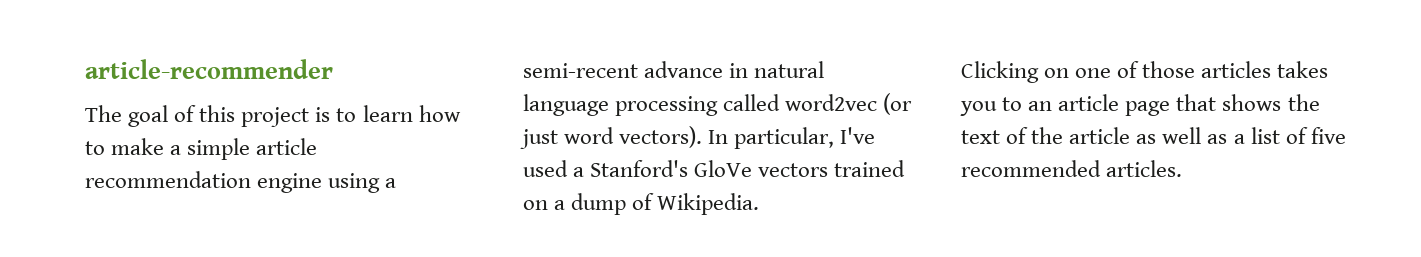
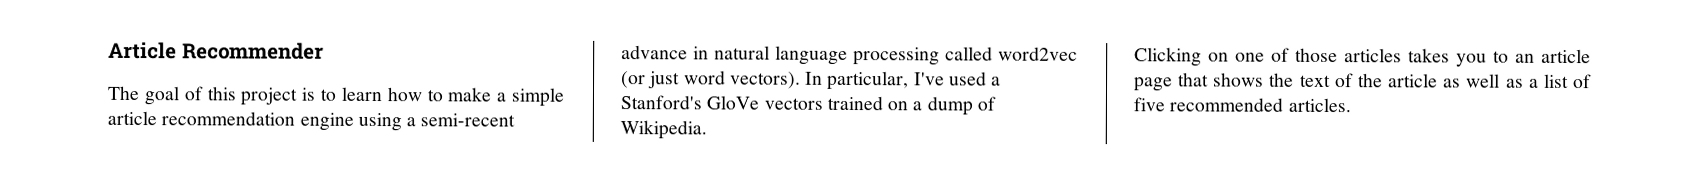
- article-recommender
+ Article Recommender

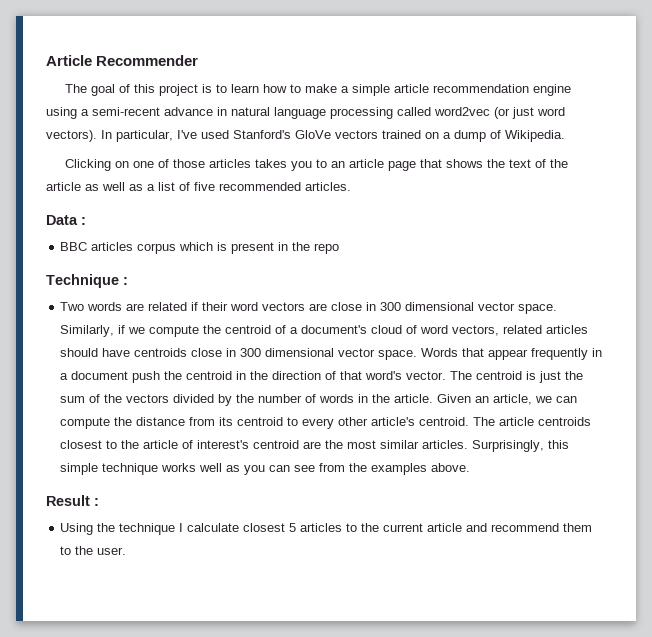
- In particular, I've used a Stanford's GloVe vectors trained on a dump of Wikipedia.
+ In particular, I've used Stanford's GloVe vectors trained on a dump of Wikipedia.
+ Data :
+ BBC articles corpus which is present in the repo
+ Technique :
+ Two words are related if their word vectors are close in 300 dimensional vector space. Similarly, if we compute the centroid of a document's cloud of word vectors, related articles should have centroids close in 300 dimensional vector space. Words that appear frequently in a document push the centroid in the direction of that word's vector. The centroid is just the sum of the vectors divided by the number of words in the article. Given an article, we can compute the distance from its centroid to every other article's centroid. The article centroids closest to the article of interest's centroid are the most similar articles. Surprisingly, this simple technique works well as you can see from the examples above.
+ Result :
+ Using the technique I calculate closest 5 articles to the current article and recommend them to the user.

